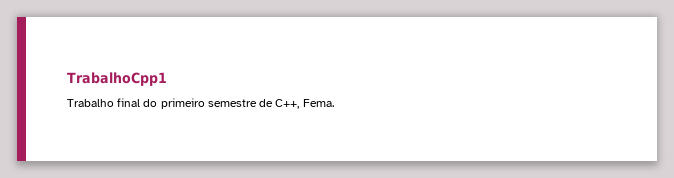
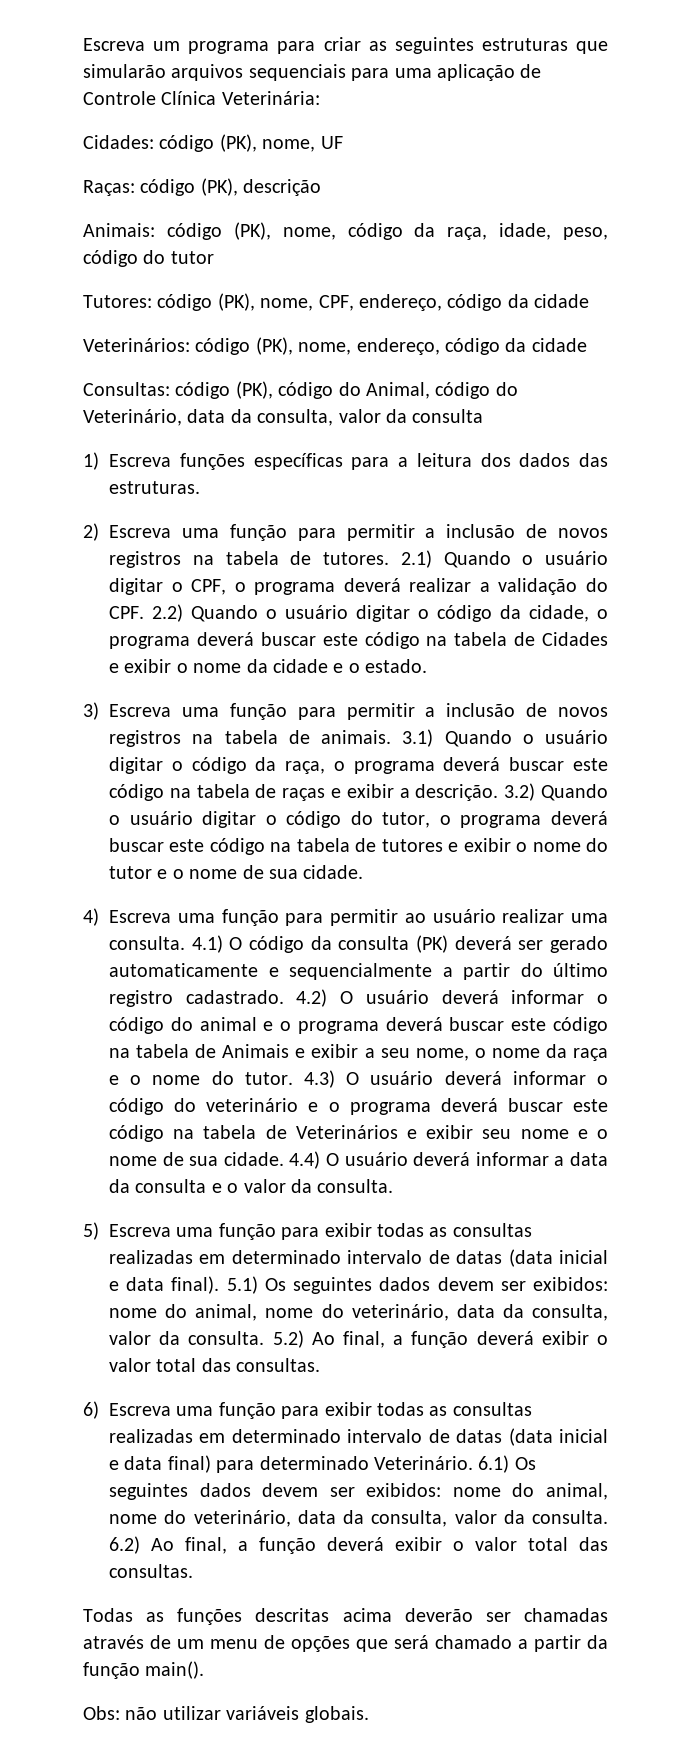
- TrabalhoCpp1
- Trabalho final do primeiro semestre de C++, Fema.
+ Escreva um programa para criar as seguintes estruturas que simularão arquivos sequenciais para uma aplicação de Controle Clínica Veterinária:
+ Cidades: código (PK), nome, UF
+ Raças: código (PK), descrição
+ Animais: código (PK), nome, código da raça, idade, peso, código do tutor
+ Tutores: código (PK), nome, CPF, endereço, código da cidade
+ Veterinários: código (PK), nome, endereço, código da cidade
+ Consultas: código (PK), código do Animal, código do Veterinário, data da consulta, valor da consulta
+ 1) Escreva funções específicas para a leitura dos dados das estruturas.
+ 2) Escreva uma função para permitir a inclusão de novos registros na tabela de tutores. 2.1) Quando o usuário digitar o CPF, o programa deverá realizar a validação do CPF. 2.2) Quando o usuário digitar o código da cidade, o programa deverá buscar este código na tabela de Cidades e exibir o nome da cidade e o estado.
+ 3) Escreva uma função para permitir a inclusão de novos registros na tabela de animais. 3.1) Quando o usuário digitar o código da raça, o programa deverá buscar este código na tabela de raças e exibir a descrição. 3.2) Quando o usuário digitar o código do tutor, o programa deverá buscar este código na tabela de tutores e exibir o nome do tutor e o nome de sua cidade.
+ 4) Escreva uma função para permitir ao usuário realizar uma consulta. 4.1) O código da consulta (PK) deverá ser gerado automaticamente e sequencialmente a partir do último registro cadastrado. 4.2) O usuário deverá informar o código do animal e o programa deverá buscar este código na tabela de Animais e exibir a seu nome, o nome da raça e o nome do tutor. 4.3) O usuário deverá informar o código do veterinário e o programa deverá buscar este código na tabela de Veterinários e exibir seu nome e o nome de sua cidade. 4.4) O usuário deverá informar a data da consulta e o valor da consulta.
+ 5) Escreva uma função para exibir todas as consultas realizadas em determinado intervalo de datas (data inicial e data final). 5.1) Os seguintes dados devem ser exibidos: nome do animal, nome do veterinário, data da consulta, valor da consulta. 5.2) Ao final, a função deverá exibir o valor total das consultas.
+ 6) Escreva uma função para exibir todas as consultas realizadas em determinado intervalo de datas (data inicial e data final) para determinado Veterinário. 6.1) Os seguintes dados devem ser exibidos: nome do animal, nome do veterinário, data da consulta, valor da consulta. 6.2) Ao final, a função deverá exibir o valor total das consultas.
+ Todas as funções descritas acima deverão ser chamadas através de um menu de opções que será chamado a partir da função main().
+ Obs: não utilizar variáveis globais.

